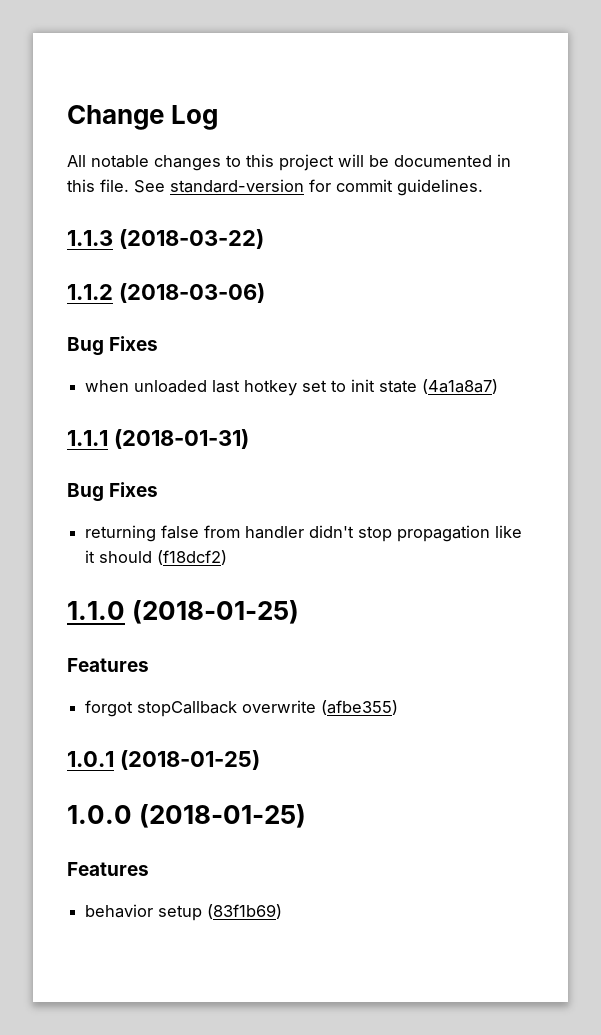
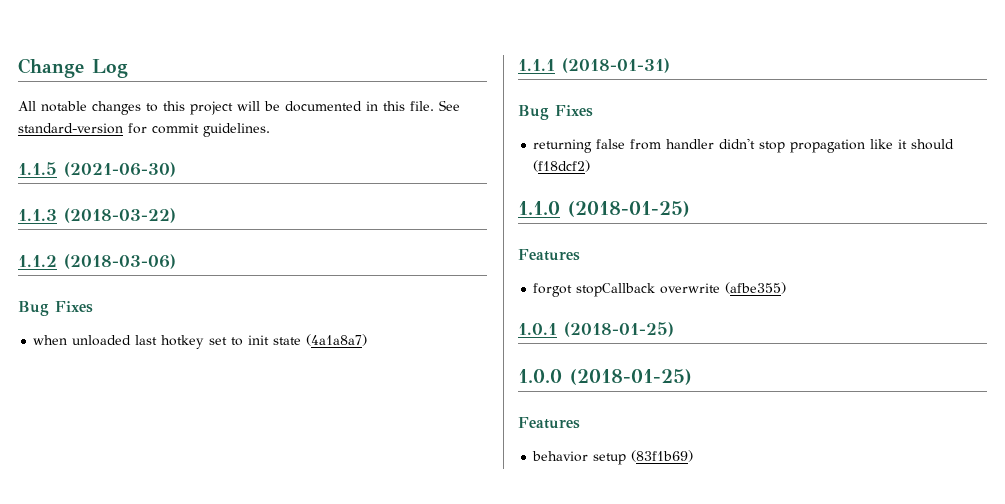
+ 1.1.5 (2021-06-30)

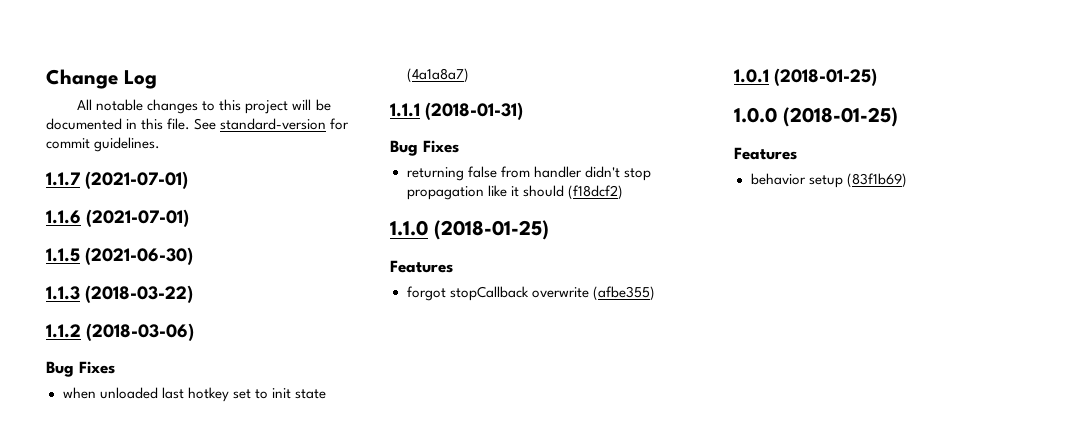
+ 1.1.7 (2021-07-01)
+ 1.1.6 (2021-07-01)

